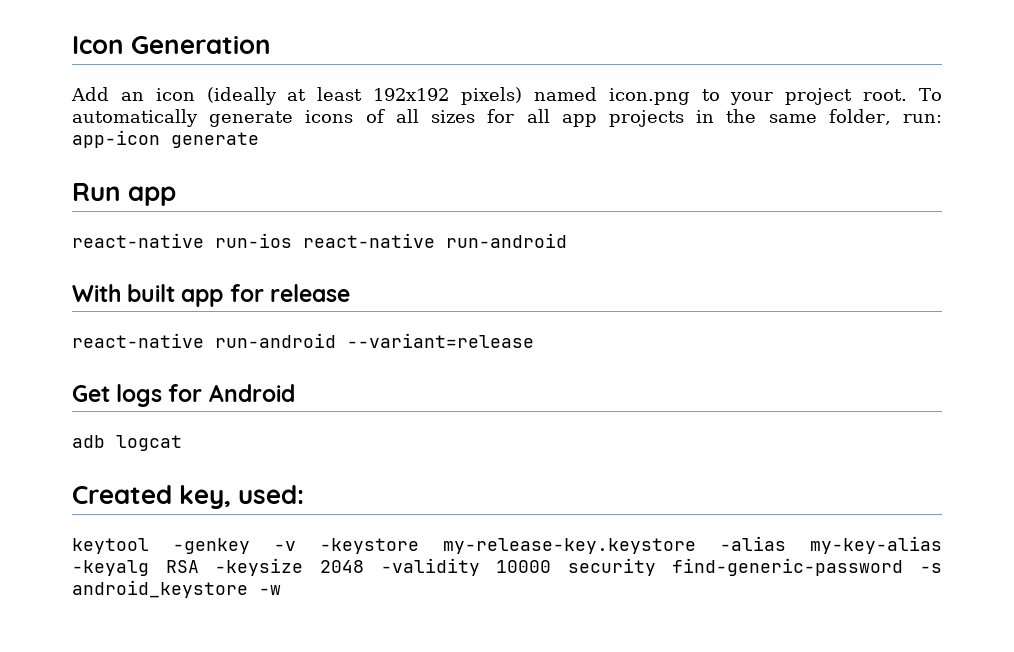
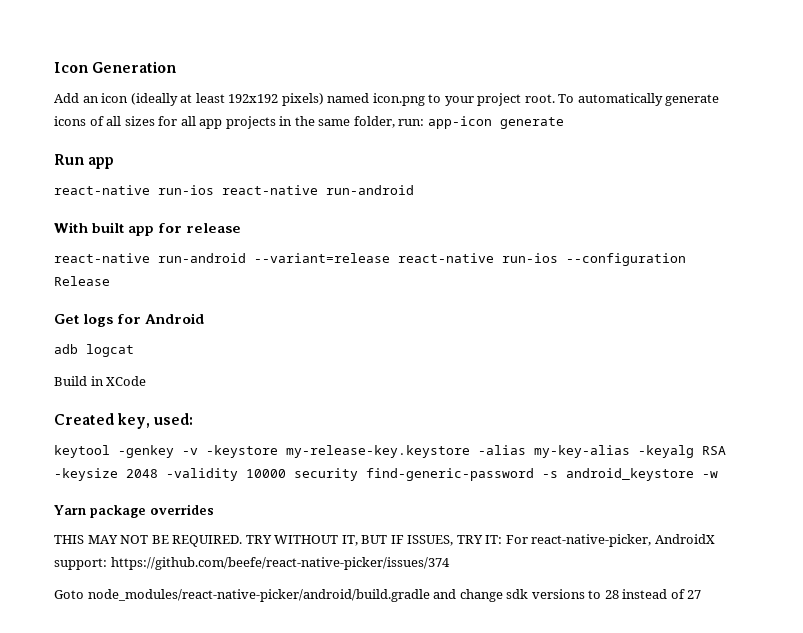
- react-native run-android --variant=release
+ react-native run-android --variant=release react-native run-ios --configuration Release
+ Build in XCode
+ Yarn package overrides
+ THIS MAY NOT BE REQUIRED. TRY WITHOUT IT, BUT IF ISSUES, TRY IT: For react-native-picker, AndroidX support: https://github.com/beefe/react-native-picker/issues/374
+ Goto node_modules/react-native-picker/android/build.gradle and change sdk versions to 28 instead of 27

